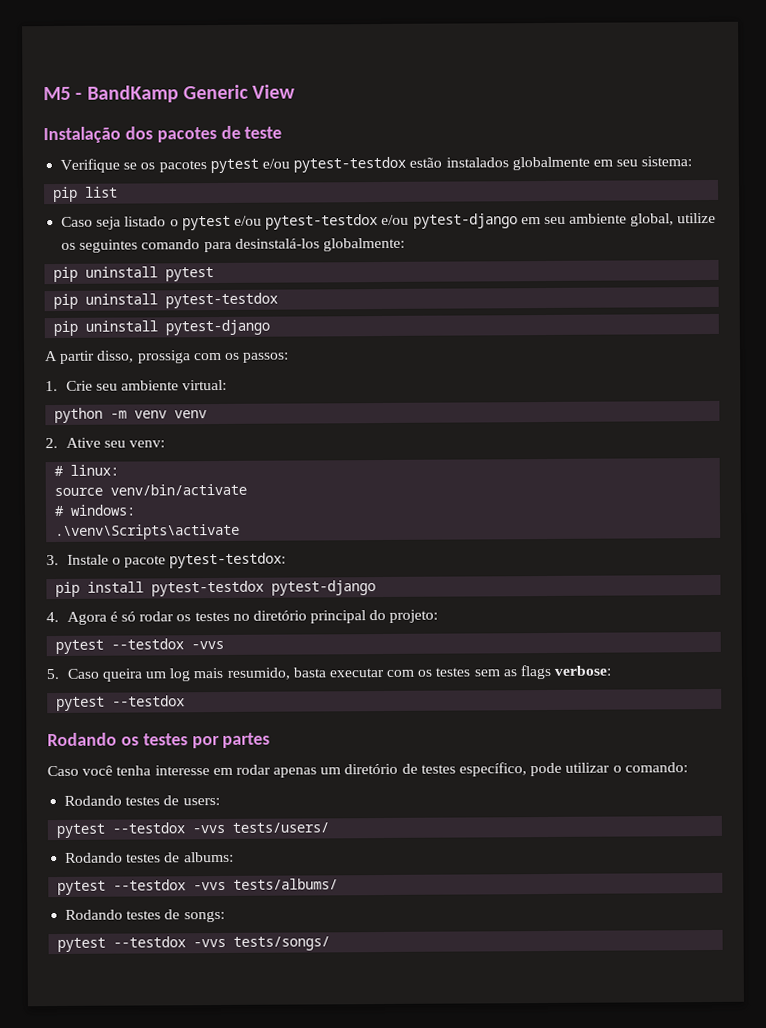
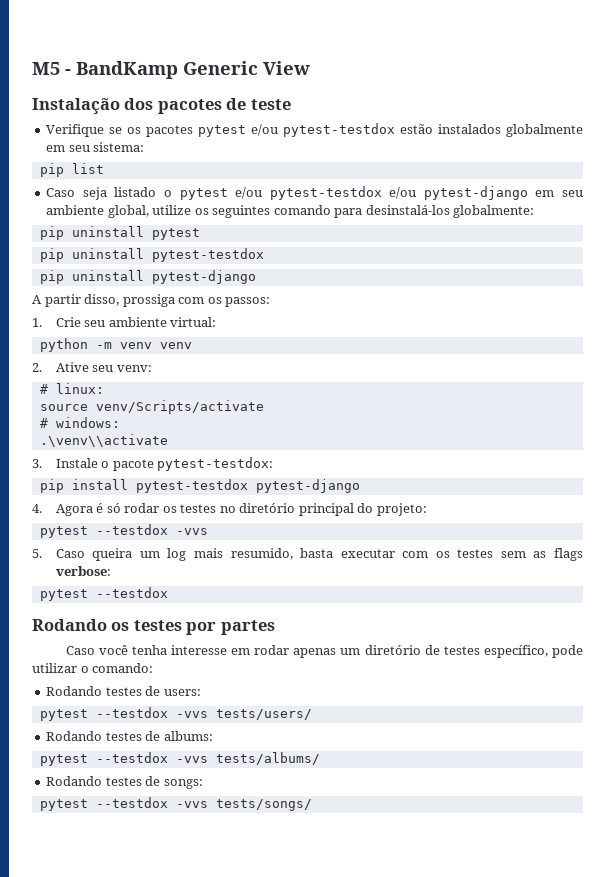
- source venv/bin/activate
+ source venv/Scripts/activate
- .\venv\Scripts\activate
+ .\venv\\activate

